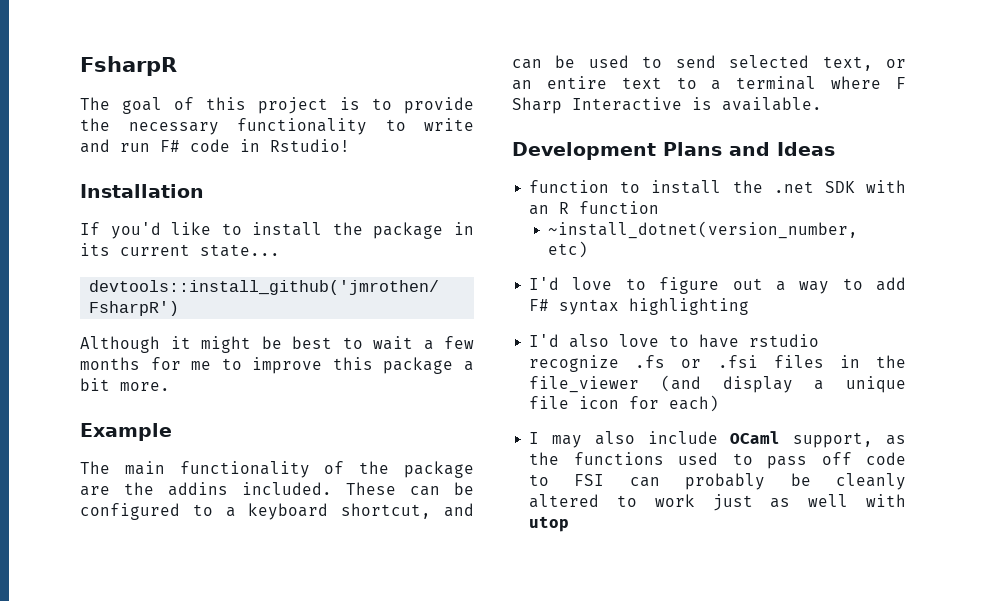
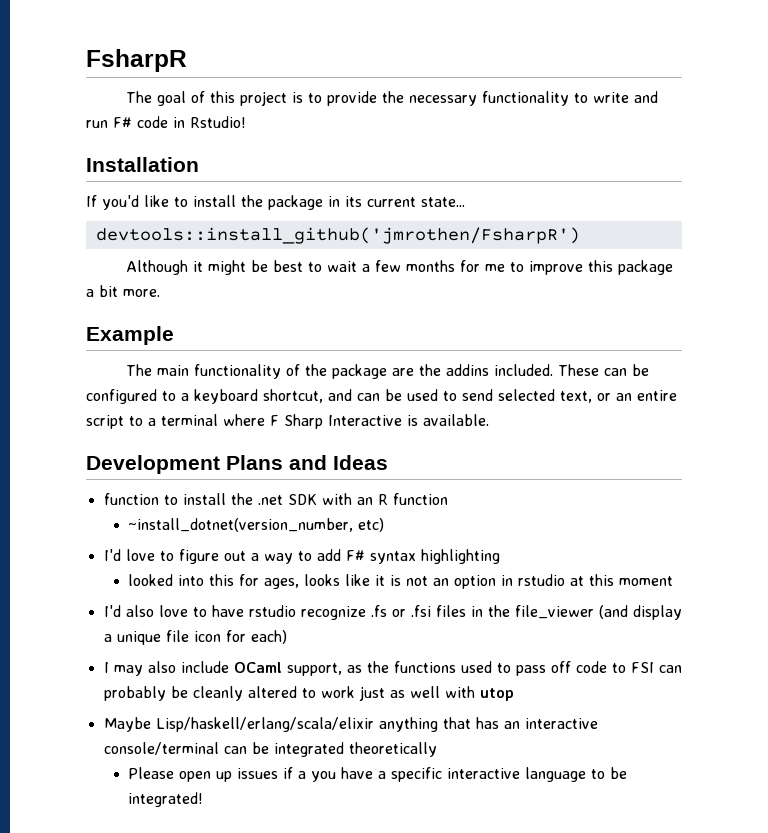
- These can be configured to a keyboard shortcut, and can be used to send selected text, or an entire text to a terminal where F Sharp Interactive is available.
+ These can be configured to a keyboard shortcut, and can be used to send selected text, or an entire script to a terminal where F Sharp Interactive is available.
+ looked into this for ages, looks like it is not an option in rstudio at this moment
+ Maybe Lisp/haskell/erlang/scala/elixir anything that has an interactive console/terminal can be integrated theoretically
+ Please open up issues if a you have a specific interactive language to be integrated!

